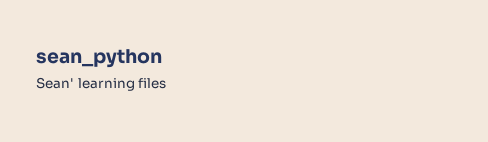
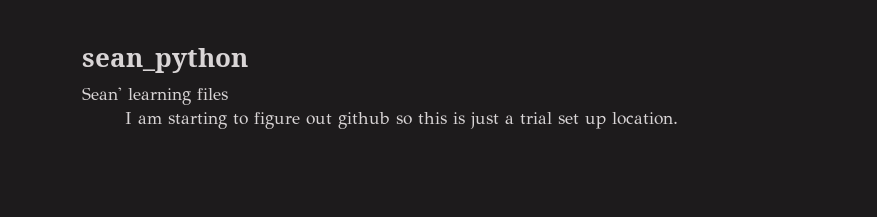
+ I am starting to figure out github so this is just a trial set up location.

